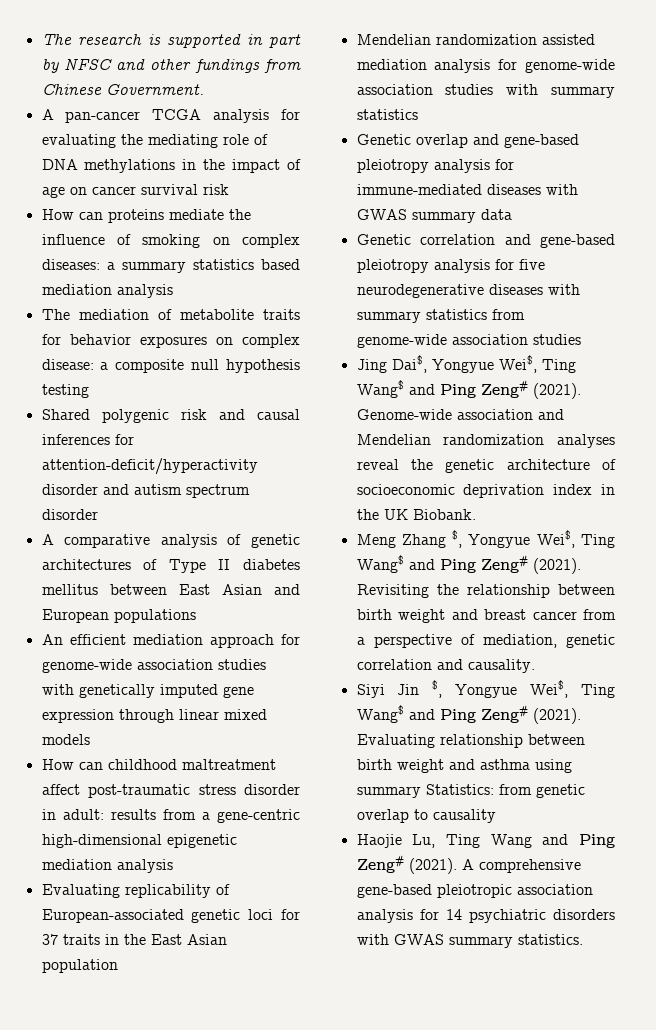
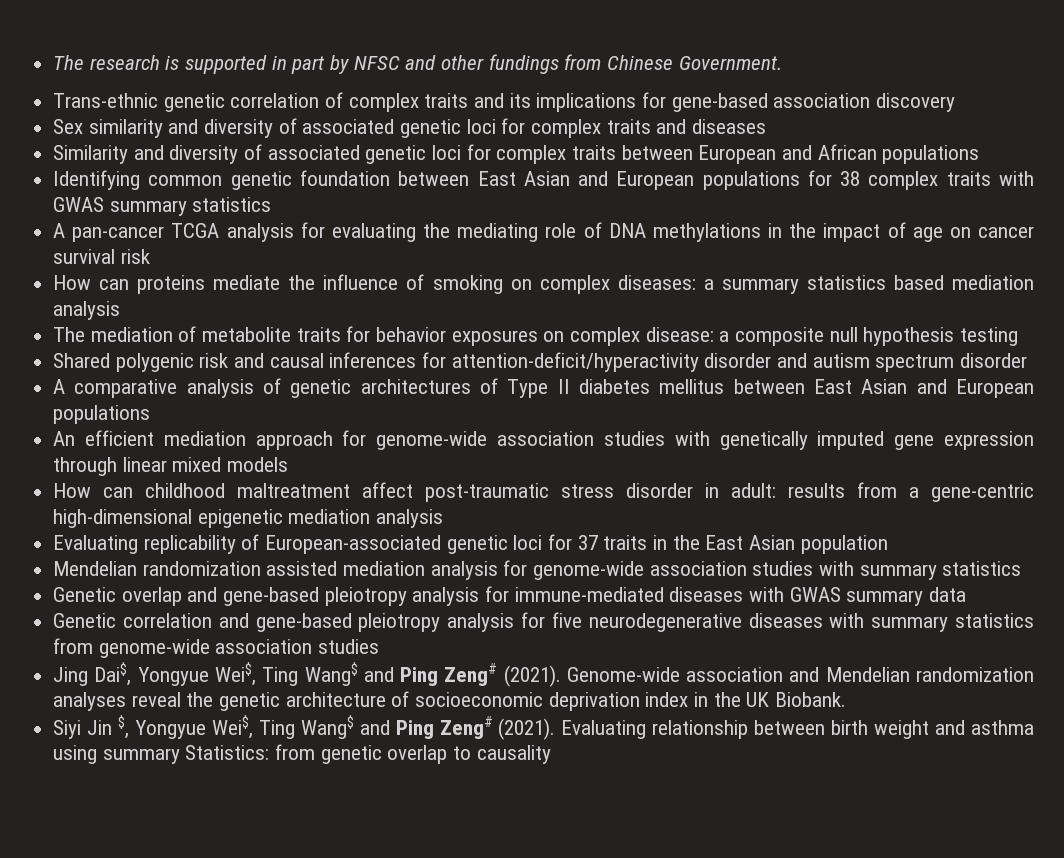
+ Trans-ethnic genetic correlation of complex traits and its implications for gene-based association discovery
+ Sex similarity and diversity of associated genetic loci for complex traits and diseases
+ Similarity and diversity of associated genetic loci for complex traits between European and African populations
+ Identifying common genetic foundation between East Asian and European populations for 38 complex traits with GWAS summary statistics
- Meng Zhang $, Yongyue Wei$, Ting Wang$ and Ping Zeng# (2021). Revisiting the relationship between birth weight and breast cancer from a perspective of mediation, genetic correlation and causality.
- Haojie Lu, Ting Wang and Ping Zeng# (2021). A comprehensive gene-based pleiotropic association analysis for 14 psychiatric disorders with GWAS summary statistics.

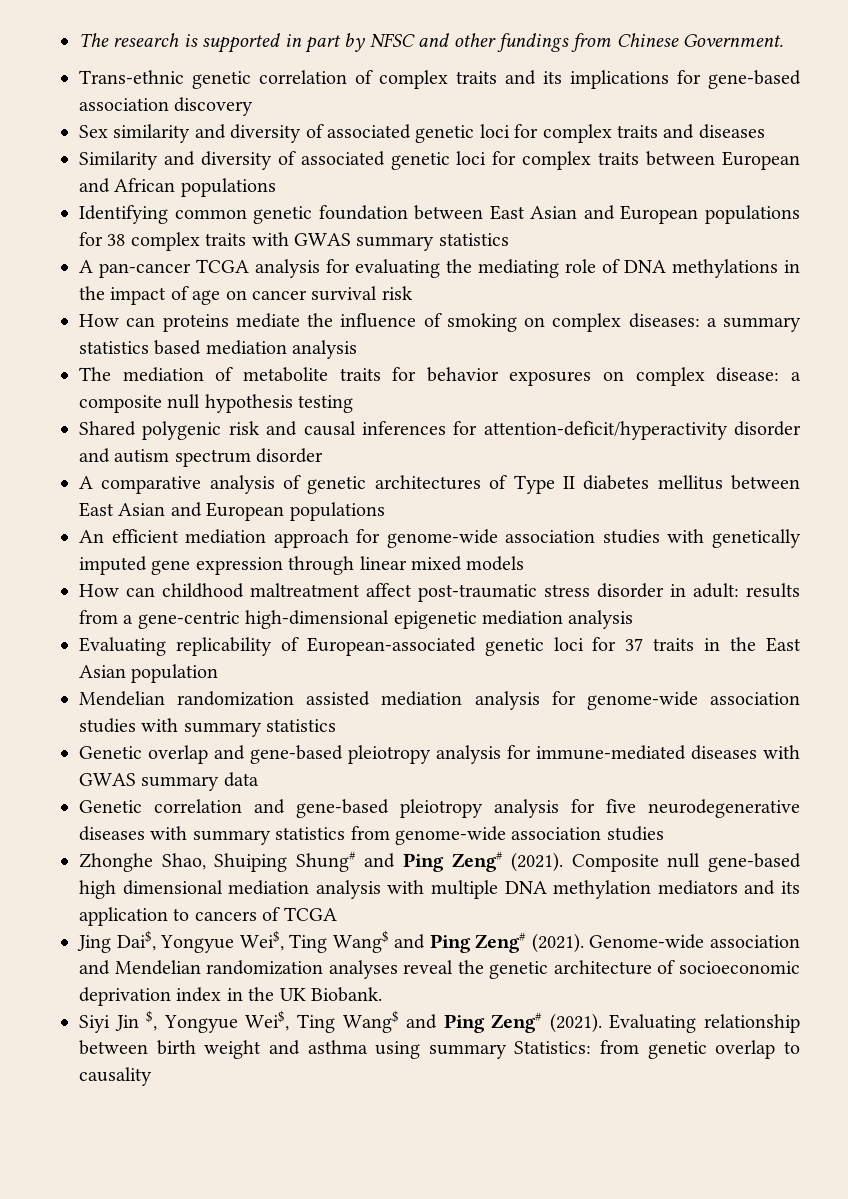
+ Zhonghe Shao, Shuiping Shung# and Ping Zeng# (2021). Composite null gene-based high dimensional mediation analysis with multiple DNA methylation mediators and its application to cancers of TCGA

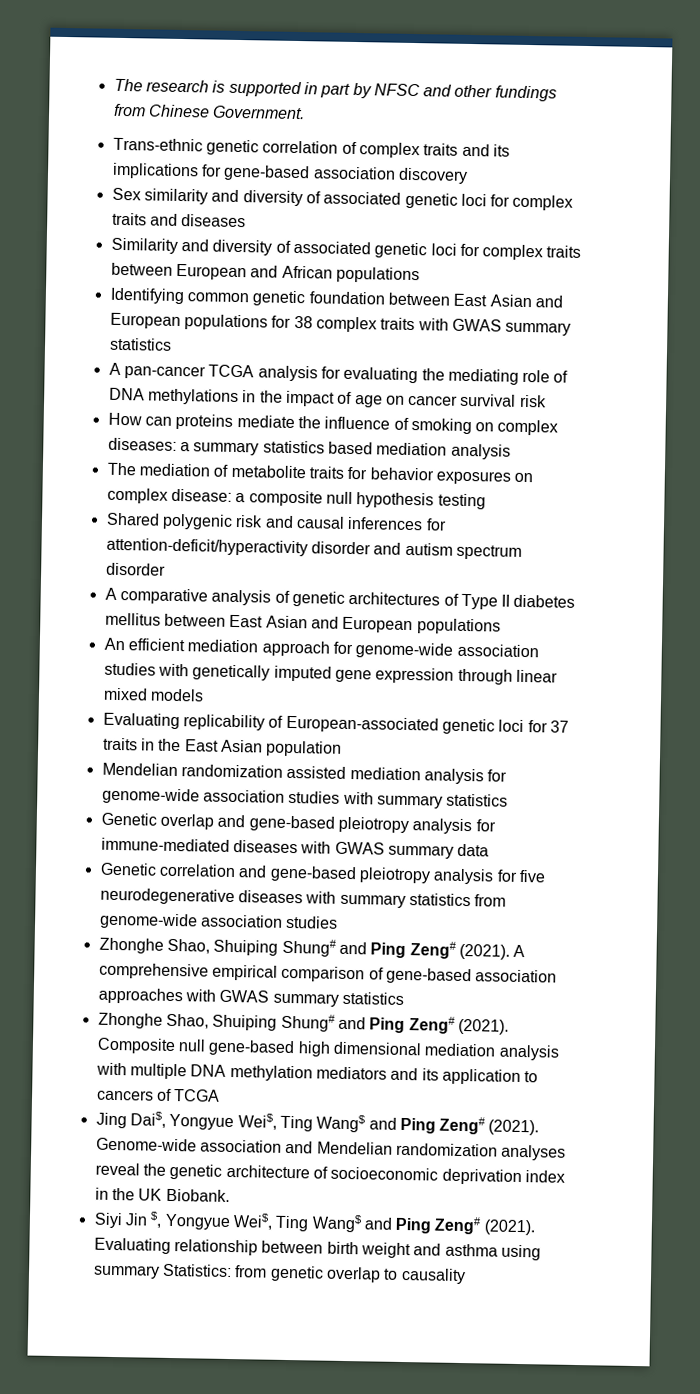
- How can childhood maltreatment affect post-traumatic stress disorder in adult: results from a gene-centric high-dimensional epigenetic mediation analysis
+ Zhonghe Shao, Shuiping Shung# and Ping Zeng# (2021). A comprehensive empirical comparison of gene-based association approaches with GWAS summary statistics

